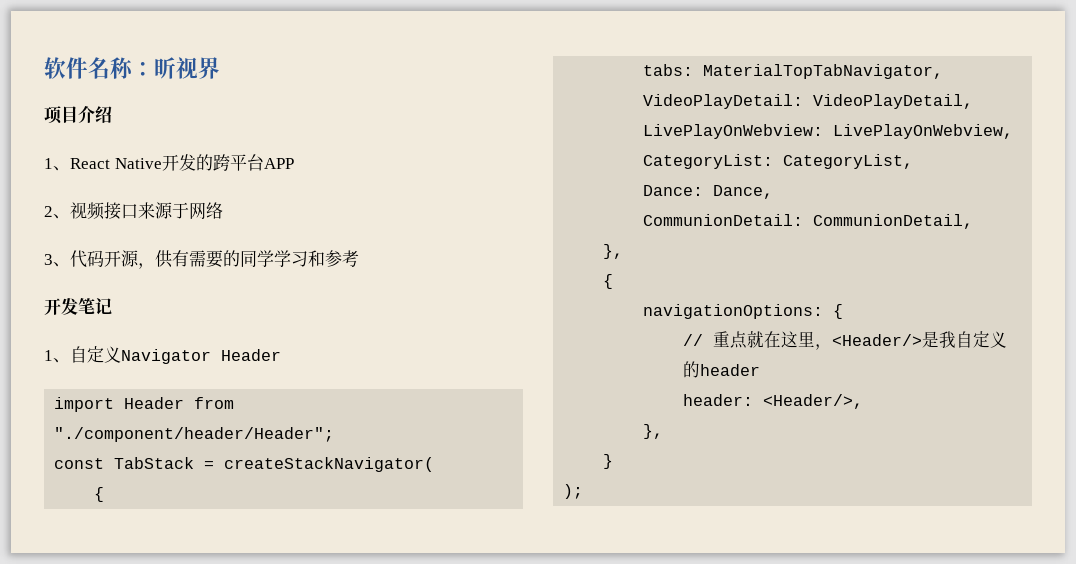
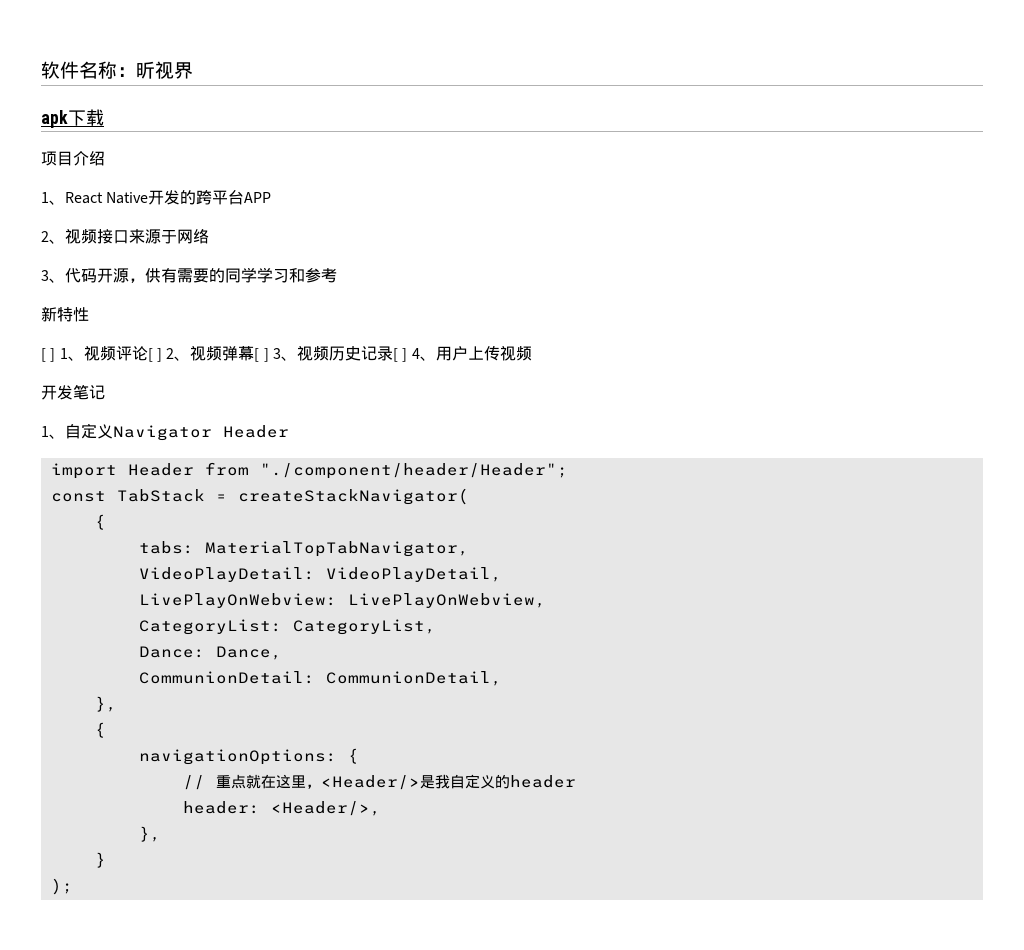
+ apk下载
+ 新特性
+ [ ] 1、视频评论[ ] 2、视频弹幕[ ] 3、视频历史记录[ ] 4、用户上传视频

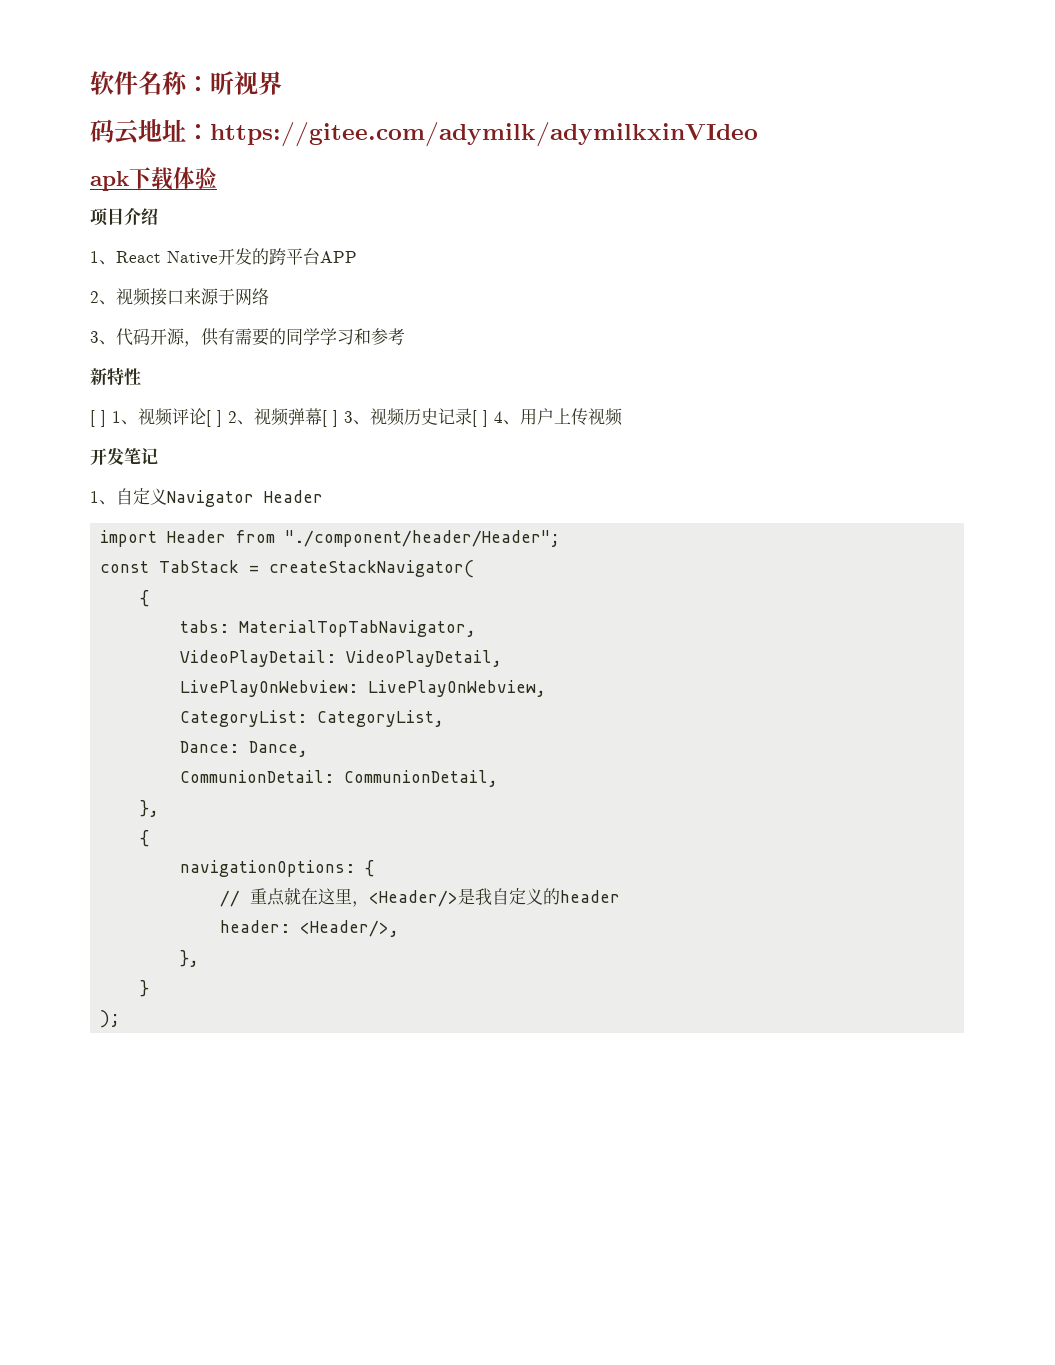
+ 码云地址：https://gitee.com/adymilk/adymilkxinVIdeo
- apk下载
+ apk下载体验

